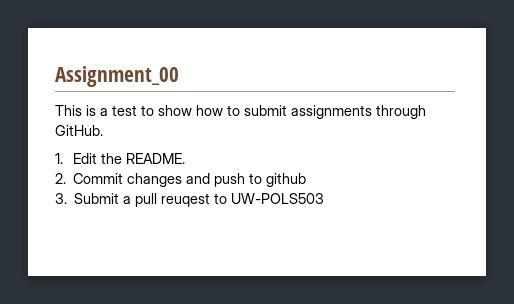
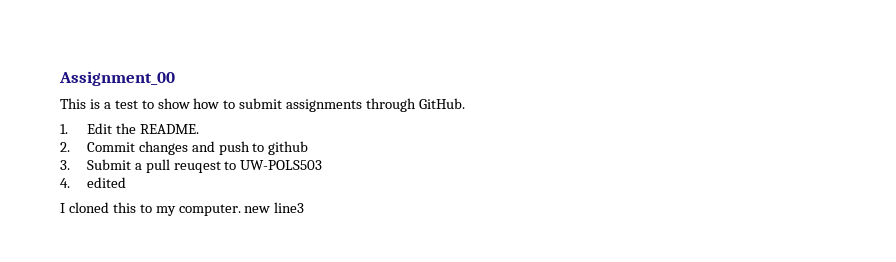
+ 4. edited
+ I cloned this to my computer. new line3

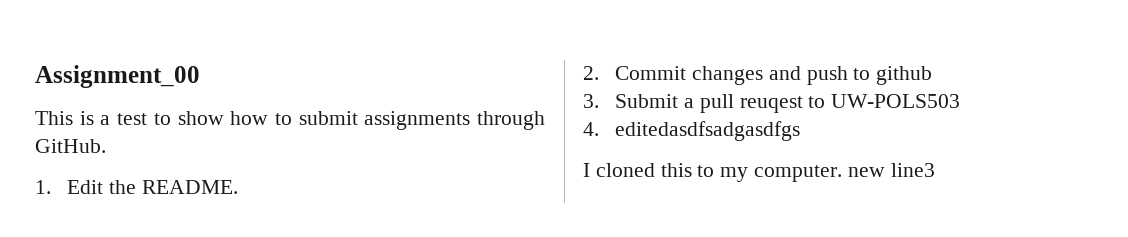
- 4. edited
+ 4. editedasdfsadgasdfgs

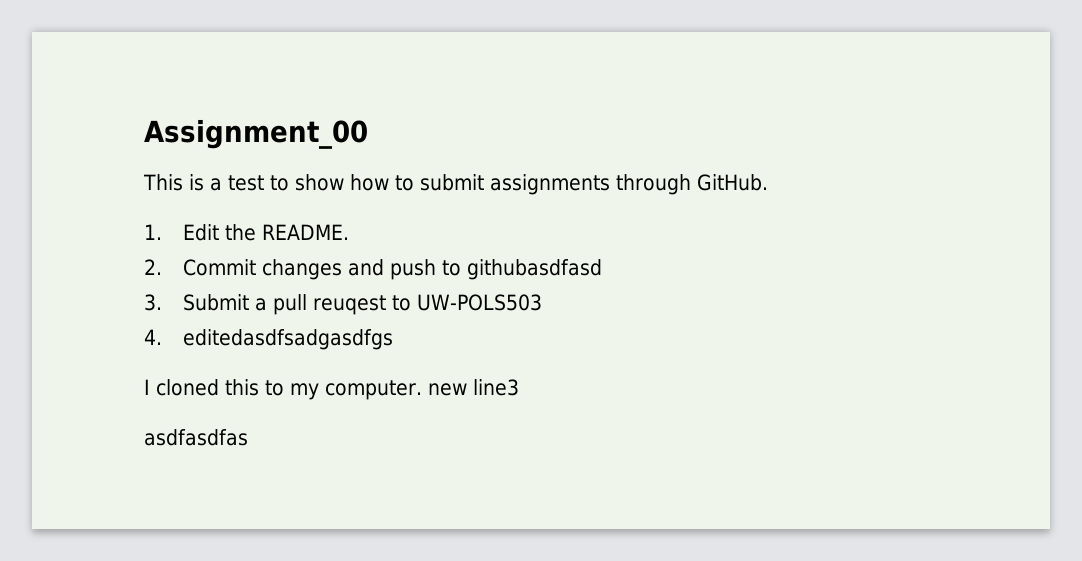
- 2. Commit changes and push to github
+ 2. Commit changes and push to githubasdfasd
+ asdfasdfas

